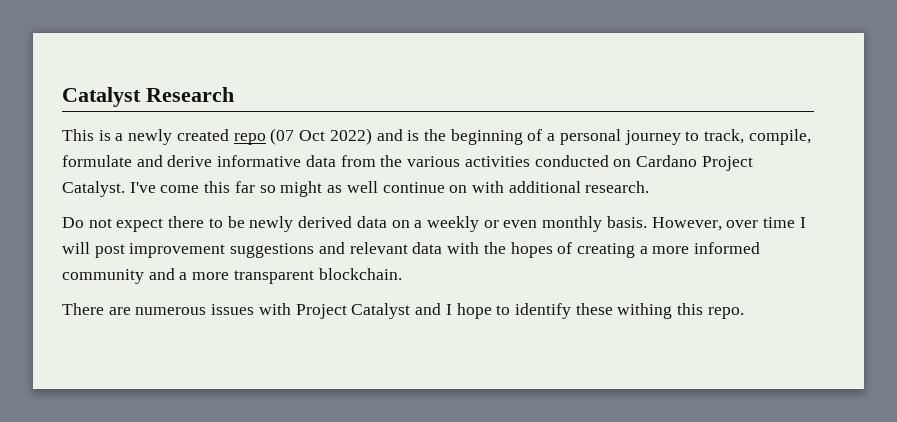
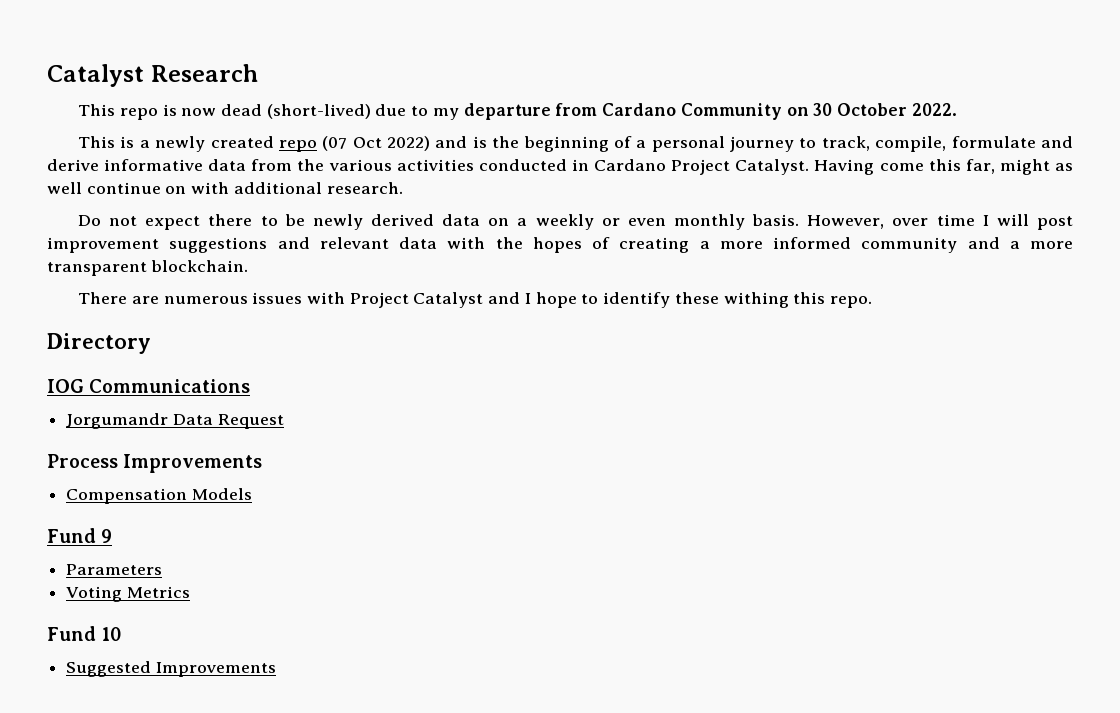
+ This repo is now dead (short-lived) due to my departure from Cardano Community on 30 October 2022.
- This is a newly created repo (07 Oct 2022) and is the beginning of a personal journey to track, compile, formulate and derive informative data from the various activities conducted on Cardano Project Catalyst.
+ This is a newly created repo (07 Oct 2022) and is the beginning of a personal journey to track, compile, formulate and derive informative data from the various activities conducted in Cardano Project Catalyst.
- I've come this far so might as well continue on with additional research.
+ Having come this far, might as well continue on with additional research.
+ Directory
+ IOG Communications
+ Jorgumandr Data Request
+ Process Improvements
+ Compensation Models
+ Fund 9
+ Parameters
+ Voting Metrics
+ Fund 10
+ Suggested Improvements

